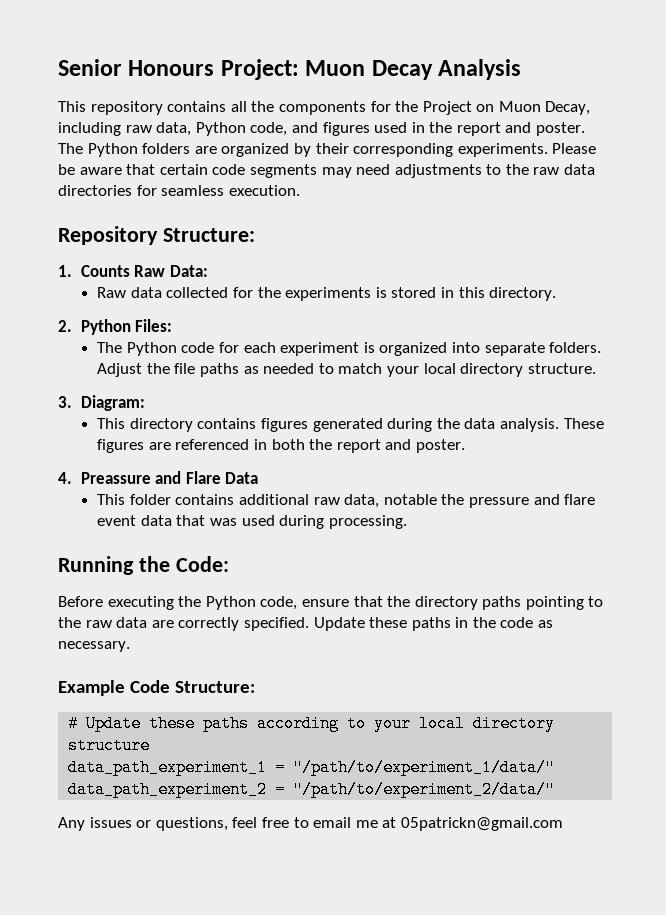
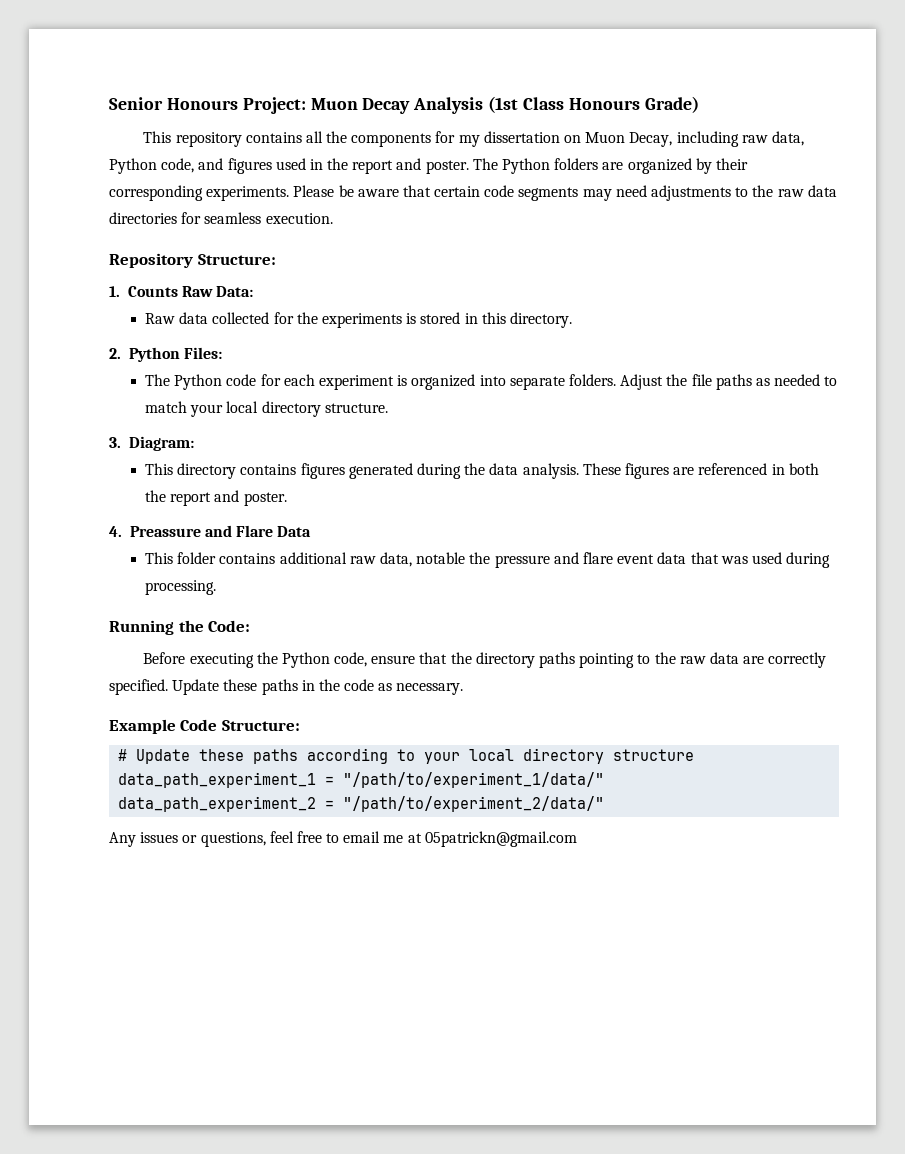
- Senior Honours Project: Muon Decay Analysis
+ Senior Honours Project: Muon Decay Analysis (1st Class Honours Grade)
- This repository contains all the components for the Project on Muon Decay, including raw data, Python code, and figures used in the report and poster.
+ This repository contains all the components for my dissertation on Muon Decay, including raw data, Python code, and figures used in the report and poster.

